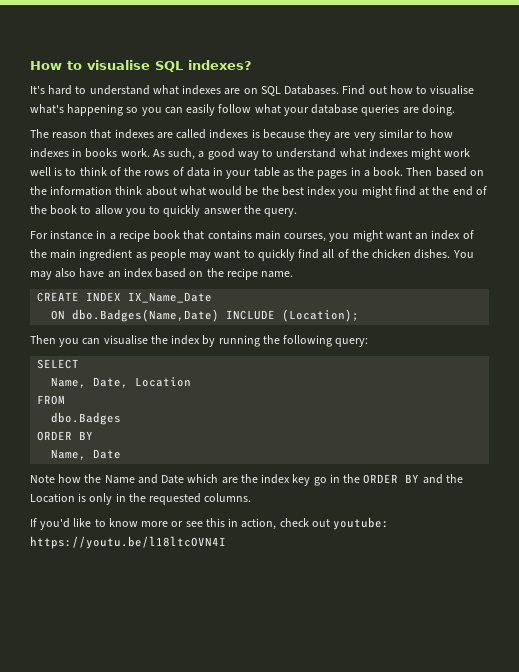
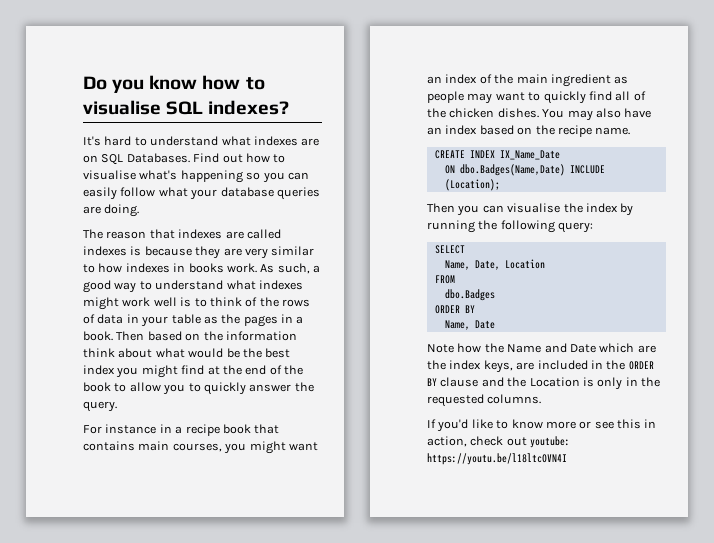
- How to visualise SQL indexes?
+ Do you know how to visualise SQL indexes?
- Note how the Name and Date which are the index key go in the ORDER BY and the Location is only in the requested columns.
+ Note how the Name and Date which are the index keys, are included in the ORDER BY clause and the Location is only in the requested columns.

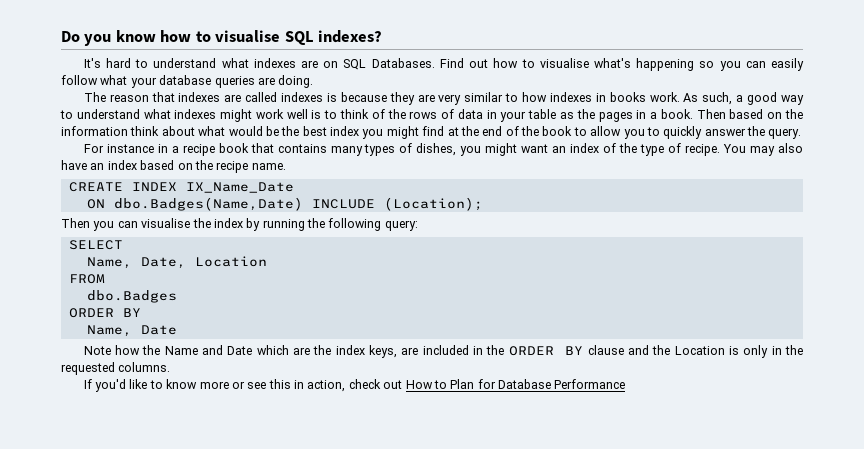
- For instance in a recipe book that contains main courses, you might want an index of the main ingredient as people may want to quickly find all of the chicken dishes.
+ For instance in a recipe book that contains many types of dishes, you might want an index of the type of recipe.
- If you'd like to know more or see this in action, check out youtube: https://youtu.be/l18ltcOVN4I
+ If you'd like to know more or see this in action, check out How to Plan for Database Performance

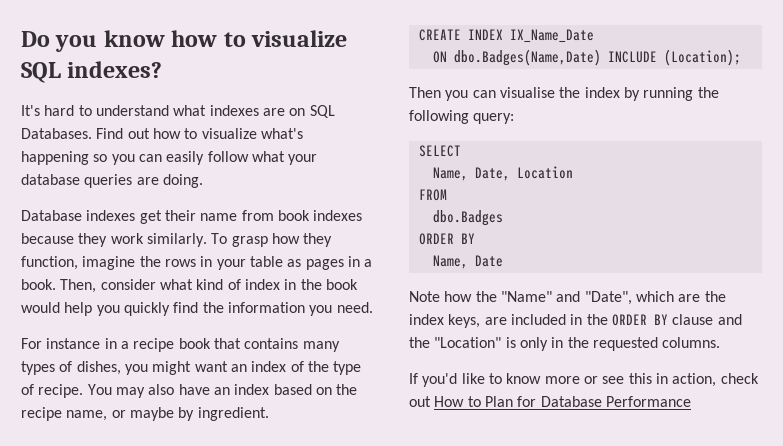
- Do you know how to visualise SQL indexes?
+ Do you know how to visualize SQL indexes?
- Find out how to visualise what's happening so you can easily follow what your database queries are doing.
+ Find out how to visualize what's happening so you can easily follow what your database queries are doing.
- The reason that indexes are called indexes is because they are very similar to how indexes in books work. As such, a good way to understand what indexes might work well is to think of the rows of data in your table as the pages in a book.
+ Database indexes get their name from book indexes because they work similarly. To grasp how they function, imagine the rows in your table as pages in a book.
- Then based on the information think about what would be the best index you might find at the end of the book to allow you to quickly answer the query.
+ Then, consider what kind of index in the book would help you quickly find the information you need.
- You may also have an index based on the recipe name.
+ You may also have an index based on the recipe name, or maybe by ingredient.
- Note how the Name and Date which are the index keys, are included in the ORDER BY clause and the Location is only in the requested columns.
+ Note how the "Name" and "Date", which are the index keys, are included in the ORDER BY clause and the "Location" is only in the requested columns.

